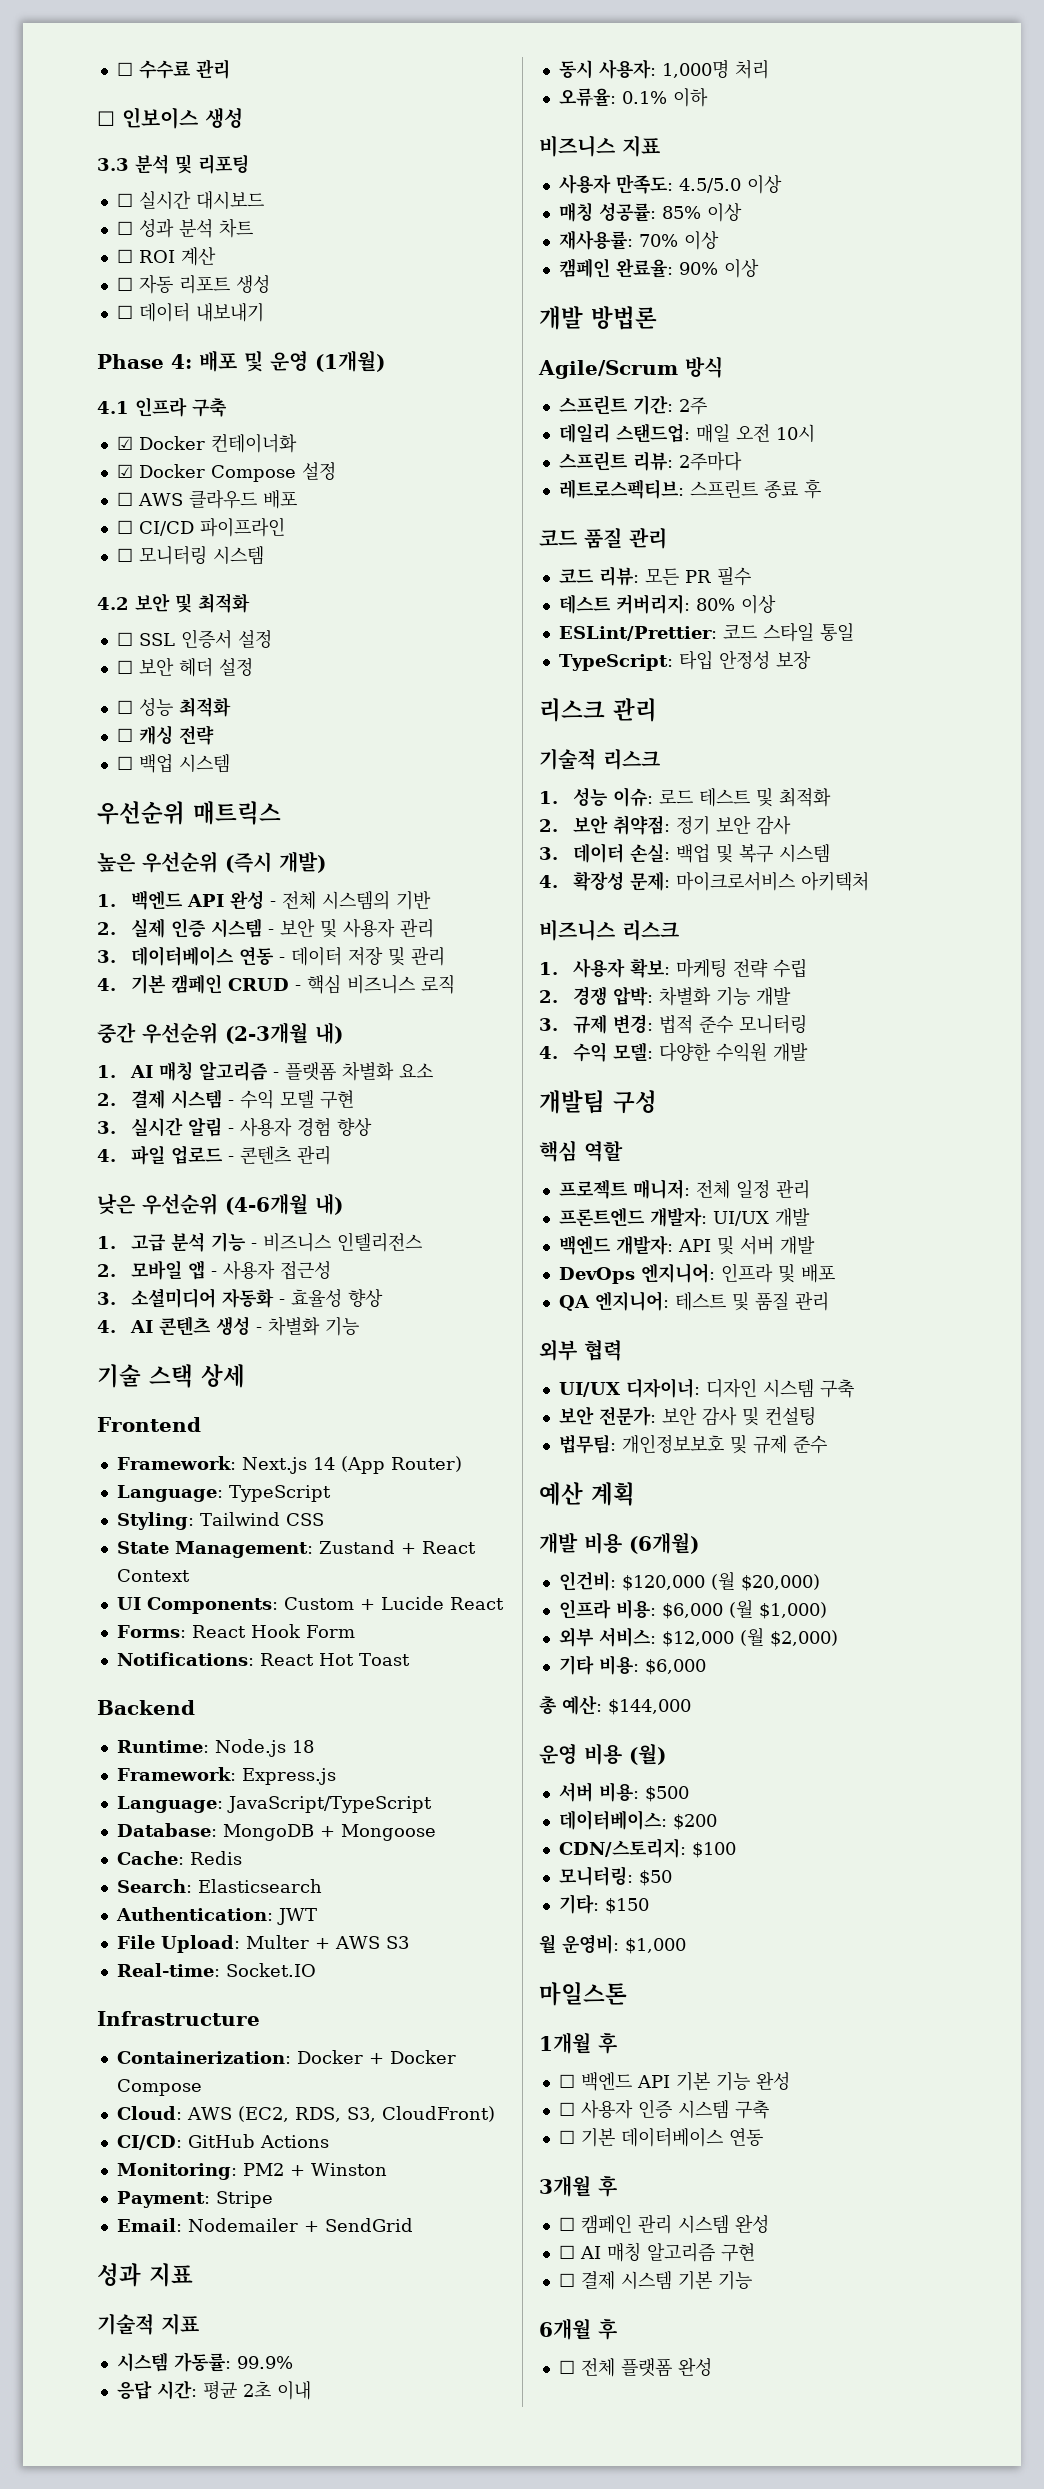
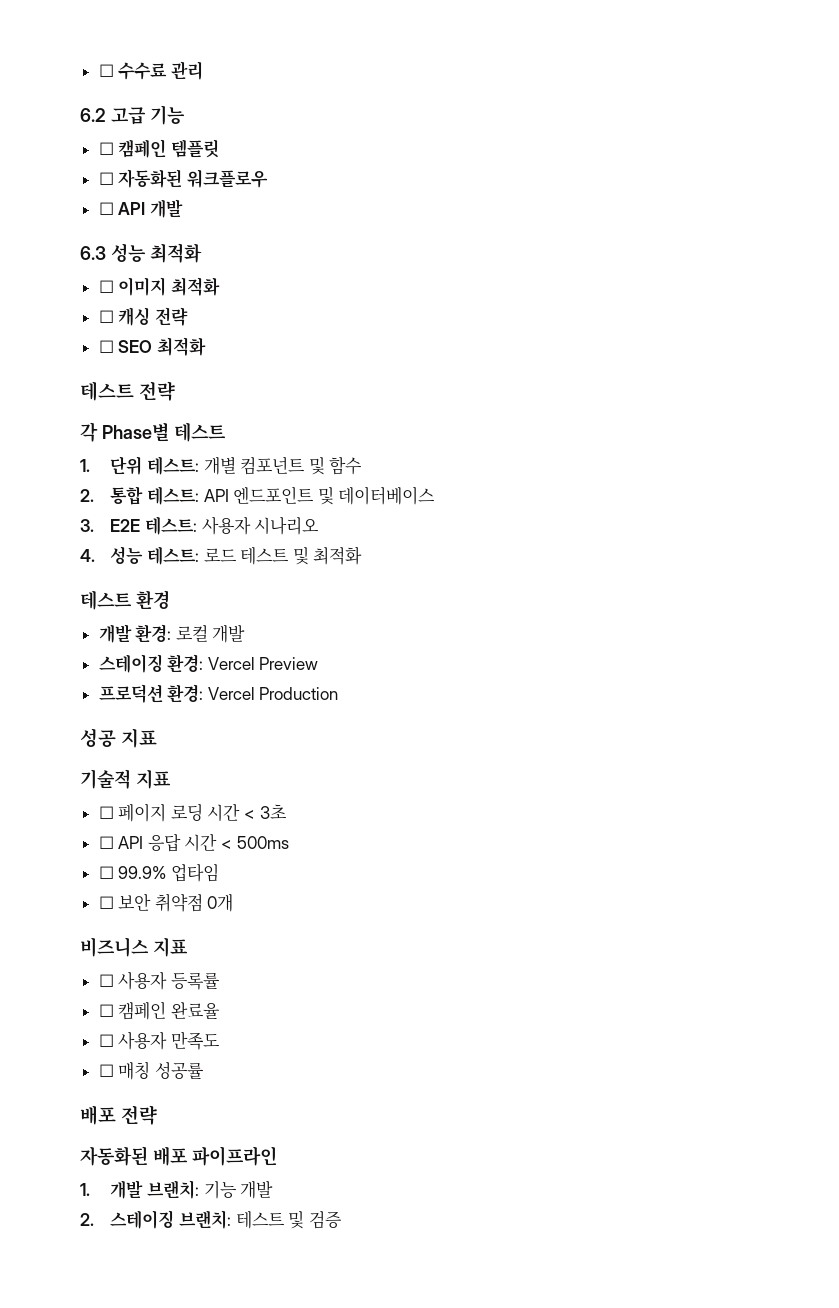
- ☐ 인보이스 생성
- 3.3 분석 및 리포팅
- ☐ 실시간 대시보드
- ☐ 성과 분석 차트
- ☐ ROI 계산
- ☐ 자동 리포트 생성
- ☐ 데이터 내보내기
- Phase 4: 배포 및 운영 (1개월)
- 4.1 인프라 구축
- ☑ Docker 컨테이너화
- ☑ Docker Compose 설정
- ☐ AWS 클라우드 배포
- ☐ CI/CD 파이프라인
- ☐ 모니터링 시스템
- 4.2 보안 및 최적화
- ☐ SSL 인증서 설정
- ☐ 보안 헤더 설정
- ☐ 성능 최적화
+ 6.2 고급 기능
+ ☐ 캠페인 템플릿
+ ☐ 자동화된 워크플로우
+ ☐ API 개발
+ 6.3 성능 최적화
+ ☐ 이미지 최적화
- ☐ 백업 시스템
- 우선순위 매트릭스
- 높은 우선순위 (즉시 개발)
- 1. 백엔드 API 완성 - 전체 시스템의 기반
- 2. 실제 인증 시스템 - 보안 및 사용자 관리
- 3. 데이터베이스 연동 - 데이터 저장 및 관리
- 4. 기본 캠페인 CRUD - 핵심 비즈니스 로직
- 중간 우선순위 (2-3개월 내)
- 1. AI 매칭 알고리즘 - 플랫폼 차별화 요소
- 2. 결제 시스템 - 수익 모델 구현
- 3. 실시간 알림 - 사용자 경험 향상
- 4. 파일 업로드 - 콘텐츠 관리
- 낮은 우선순위 (4-6개월 내)
- 1. 고급 분석 기능 - 비즈니스 인텔리전스
- 2. 모바일 앱 - 사용자 접근성
- 3. 소셜미디어 자동화 - 효율성 향상
- 4. AI 콘텐츠 생성 - 차별화 기능
- 기술 스택 상세
- Frontend
- Framework: Next.js 14 (App Router)
- Language: TypeScript
- Styling: Tailwind CSS
- State Management: Zustand + React Context
- UI Components: Custom + Lucide React
- Forms: React Hook Form
- Notifications: React Hot Toast
- Backend
- Runtime: Node.js 18
- Framework: Express.js
- Language: JavaScript/TypeScript
- Database: MongoDB + Mongoose
- Cache: Redis
- Search: Elasticsearch
- Authentication: JWT
- File Upload: Multer + AWS S3
- Real-time: Socket.IO
- Infrastructure
- Containerization: Docker + Docker Compose
- Cloud: AWS (EC2, RDS, S3, CloudFront)
- CI/CD: GitHub Actions
- Monitoring: PM2 + Winston
- Payment: Stripe
- Email: Nodemailer + SendGrid
- 성과 지표
+ ☐ SEO 최적화
+ 테스트 전략
+ 각 Phase별 테스트
+ 1. 단위 테스트: 개별 컴포넌트 및 함수
+ 2. 통합 테스트: API 엔드포인트 및 데이터베이스
+ 3. E2E 테스트: 사용자 시나리오
+ 4. 성능 테스트: 로드 테스트 및 최적화
+ 테스트 환경
+ 개발 환경: 로컬 개발
+ 스테이징 환경: Vercel Preview
+ 프로덕션 환경: Vercel Production
+ 성공 지표
  기술적 지표
- 시스템 가동률: 99.9%
- 응답 시간: 평균 2초 이내
- 동시 사용자: 1,000명 처리
- 오류율: 0.1% 이하
+ ☐ 페이지 로딩 시간 < 3초
+ ☐ API 응답 시간 < 500ms
+ ☐ 99.9% 업타임
+ ☐ 보안 취약점 0개
  비즈니스 지표
- 사용자 만족도: 4.5/5.0 이상
- 매칭 성공률: 85% 이상
- 재사용률: 70% 이상
- 캠페인 완료율: 90% 이상
- 개발 방법론
- Agile/Scrum 방식
- 스프린트 기간: 2주
- 데일리 스탠드업: 매일 오전 10시
- 스프린트 리뷰: 2주마다
- 레트로스펙티브: 스프린트 종료 후
- 코드 품질 관리
- 코드 리뷰: 모든 PR 필수
- 테스트 커버리지: 80% 이상
- ESLint/Prettier: 코드 스타일 통일
- TypeScript: 타입 안정성 보장
- 리스크 관리
- 기술적 리스크
- 1. 성능 이슈: 로드 테스트 및 최적화
- 2. 보안 취약점: 정기 보안 감사
- 3. 데이터 손실: 백업 및 복구 시스템
- 4. 확장성 문제: 마이크로서비스 아키텍처
- 비즈니스 리스크
- 1. 사용자 확보: 마케팅 전략 수립
- 2. 경쟁 압박: 차별화 기능 개발
- 3. 규제 변경: 법적 준수 모니터링
- 4. 수익 모델: 다양한 수익원 개발
- 개발팀 구성
- 핵심 역할
- 프로젝트 매니저: 전체 일정 관리
- 프론트엔드 개발자: UI/UX 개발
- 백엔드 개발자: API 및 서버 개발
- DevOps 엔지니어: 인프라 및 배포
- QA 엔지니어: 테스트 및 품질 관리
- 외부 협력
- UI/UX 디자이너: 디자인 시스템 구축
- 보안 전문가: 보안 감사 및 컨설팅
- 법무팀: 개인정보보호 및 규제 준수
- 예산 계획
- 개발 비용 (6개월)
- 인건비: $120,000 (월 $20,000)
- 인프라 비용: $6,000 (월 $1,000)
- 외부 서비스: $12,000 (월 $2,000)
- 기타 비용: $6,000
- 총 예산: $144,000
- 운영 비용 (월)
- 서버 비용: $500
- 데이터베이스: $200
- CDN/스토리지: $100
- 모니터링: $50
- 기타: $150
- 월 운영비: $1,000
- 마일스톤
- 1개월 후
- ☐ 백엔드 API 기본 기능 완성
- ☐ 사용자 인증 시스템 구축
- ☐ 기본 데이터베이스 연동
- 3개월 후
- ☐ 캠페인 관리 시스템 완성
- ☐ AI 매칭 알고리즘 구현
- ☐ 결제 시스템 기본 기능
- 6개월 후
- ☐ 전체 플랫폼 완성
+ ☐ 사용자 등록률
+ ☐ 캠페인 완료율
+ ☐ 사용자 만족도
+ ☐ 매칭 성공률
+ 배포 전략
+ 자동화된 배포 파이프라인
+ 1. 개발 브랜치: 기능 개발
+ 2. 스테이징 브랜치: 테스트 및 검증

